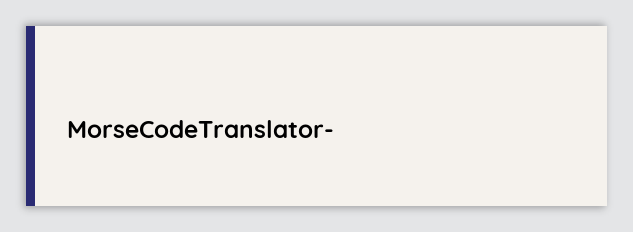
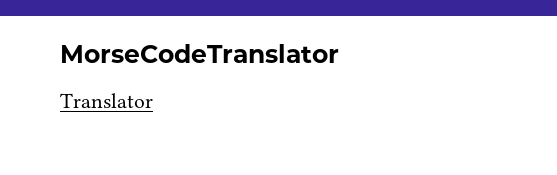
- MorseCodeTranslator-
+ MorseCodeTranslator
+ Translator

